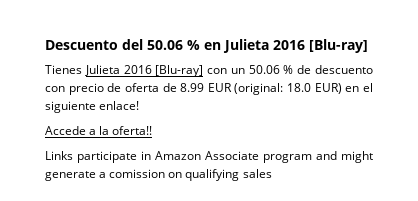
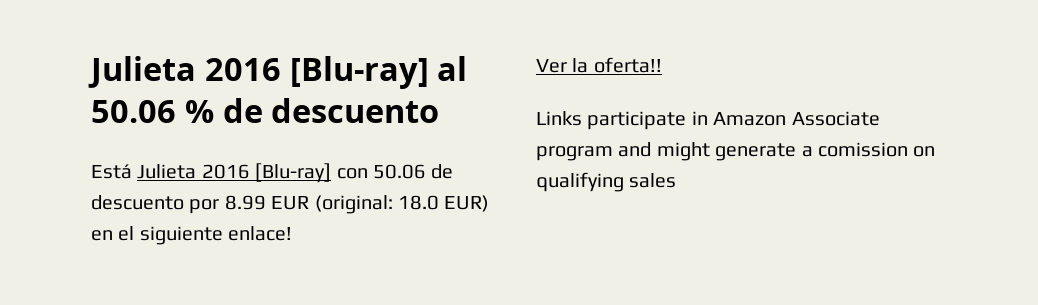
- Descuento del 50.06 % en Julieta 2016 [Blu-ray]
- Tienes Julieta 2016 [Blu-ray] con un 50.06 % de descuento con precio de oferta de 8.99 EUR (original: 18.0 EUR) en el siguiente enlace!
+ Julieta 2016 [Blu-ray] al 50.06 % de descuento
+ Está Julieta 2016 [Blu-ray] con 50.06 de descuento por 8.99 EUR (original: 18.0 EUR) en el siguiente enlace!
- Accede a la oferta!!
+ Ver la oferta!!

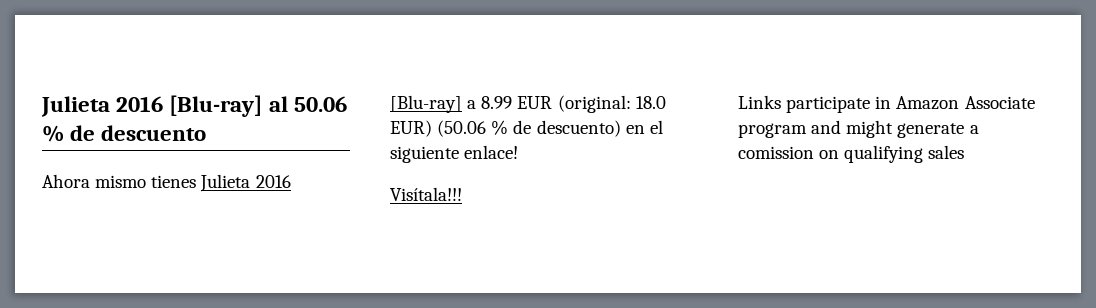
- Está Julieta 2016 [Blu-ray] con 50.06 de descuento por 8.99 EUR (original: 18.0 EUR) en el siguiente enlace!
+ Ahora mismo tienes Julieta 2016 [Blu-ray] a 8.99 EUR (original: 18.0 EUR) (50.06 % de descuento) en el siguiente enlace!
- Ver la oferta!!
+ Visítala!!!

